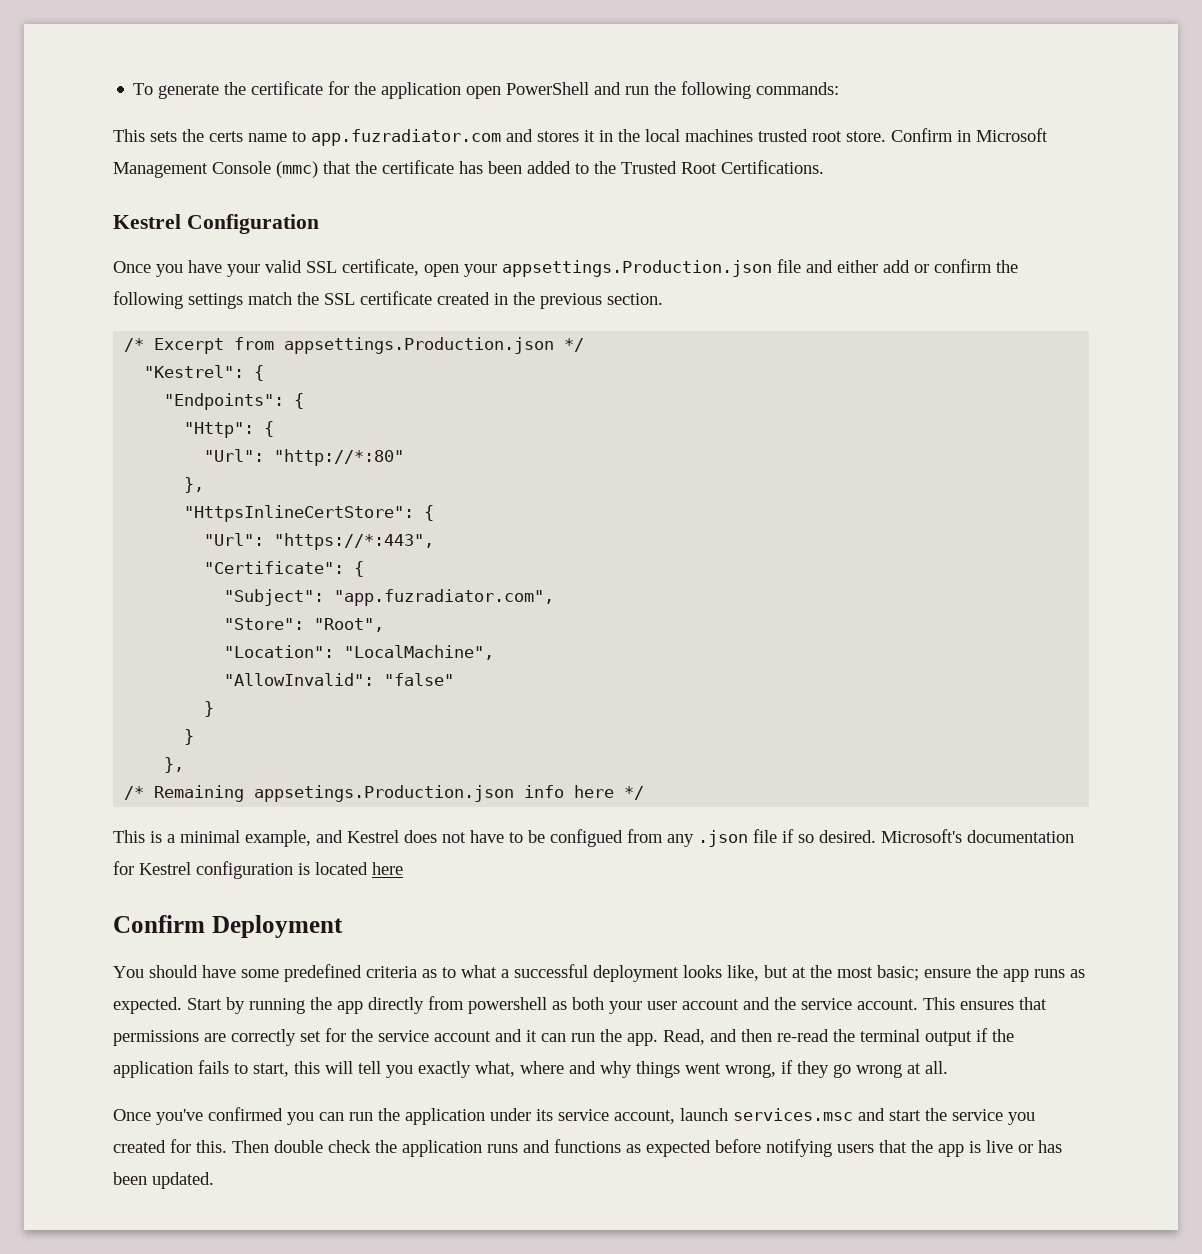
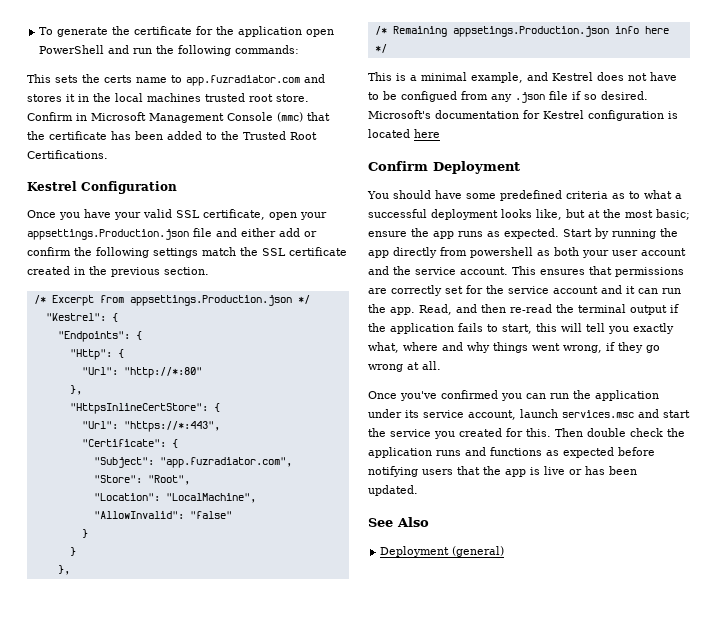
+ See Also
+ Deployment (general)

